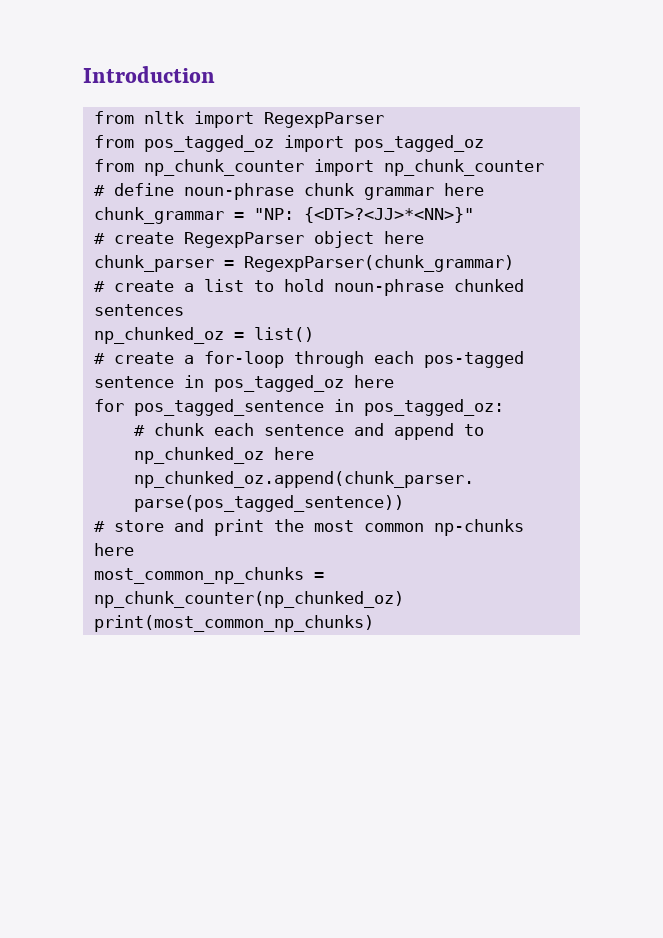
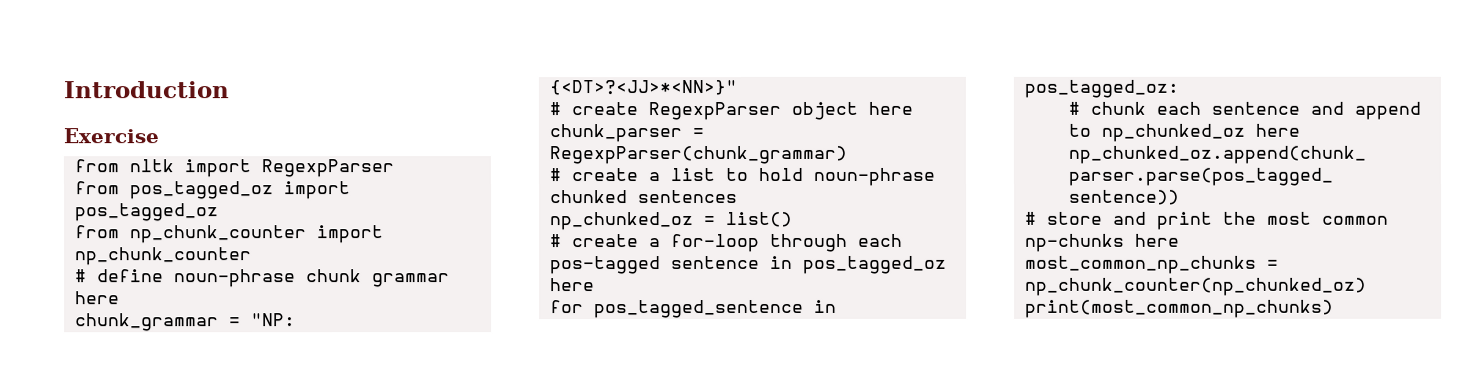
+ Exercise

